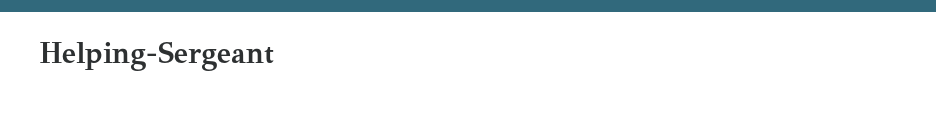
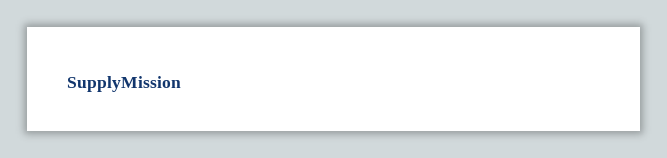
- Helping-Sergeant
+ SupplyMission

